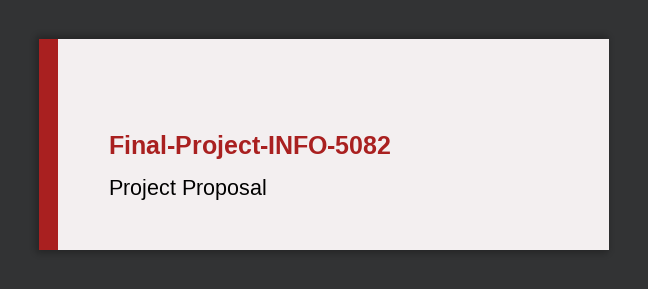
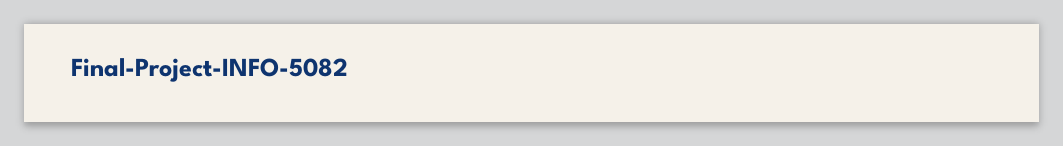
- Project Proposal

